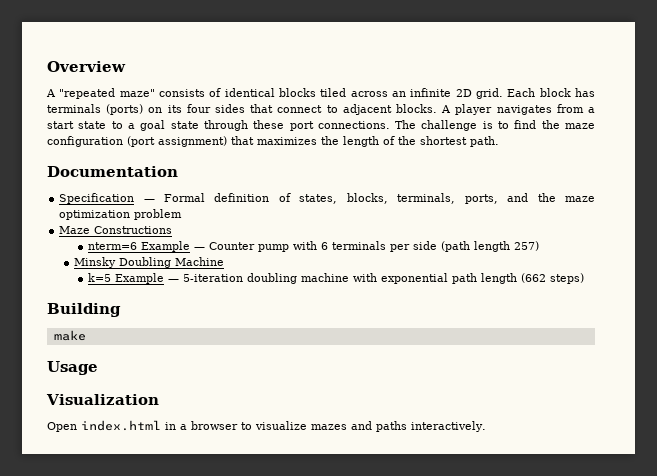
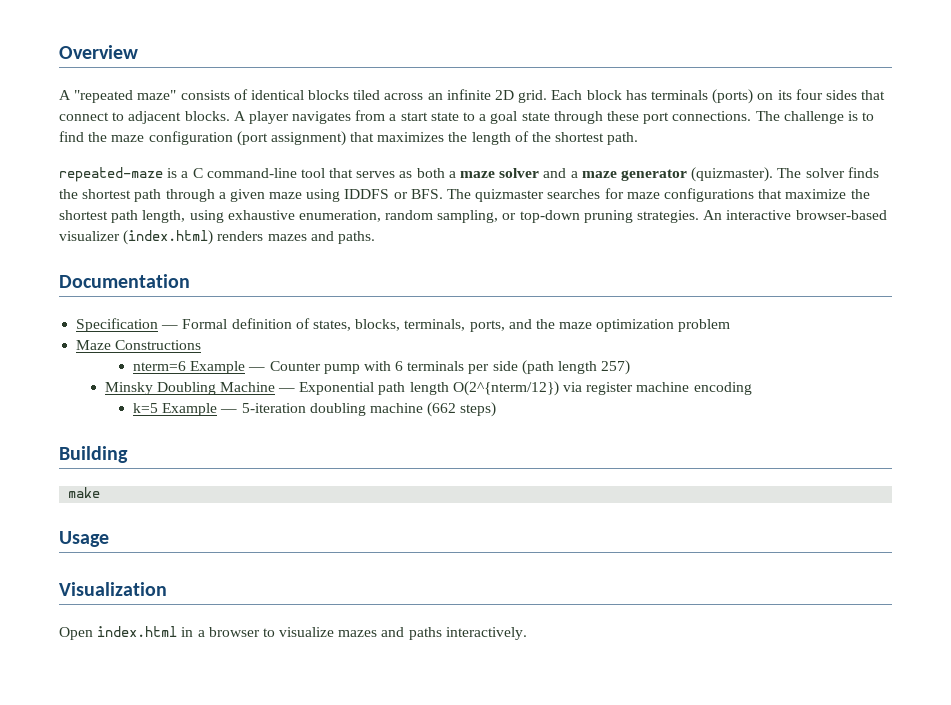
+ repeated-maze is a C command-line tool that serves as both a maze solver and a maze generator (quizmaster). The solver finds the shortest path through a given maze using IDDFS or BFS. The quizmaster searches for maze configurations that maximize the shortest path length, using exhaustive enumeration, random sampling, or top-down pruning strategies. An interactive browser-based visualizer (index.html) renders mazes and paths.
- Minsky Doubling Machine
+ Minsky Doubling Machine — Exponential path length O(2^{nterm/12}) via register machine encoding
- k=5 Example — 5-iteration doubling machine with exponential path length (662 steps)
+ k=5 Example — 5-iteration doubling machine (662 steps)

